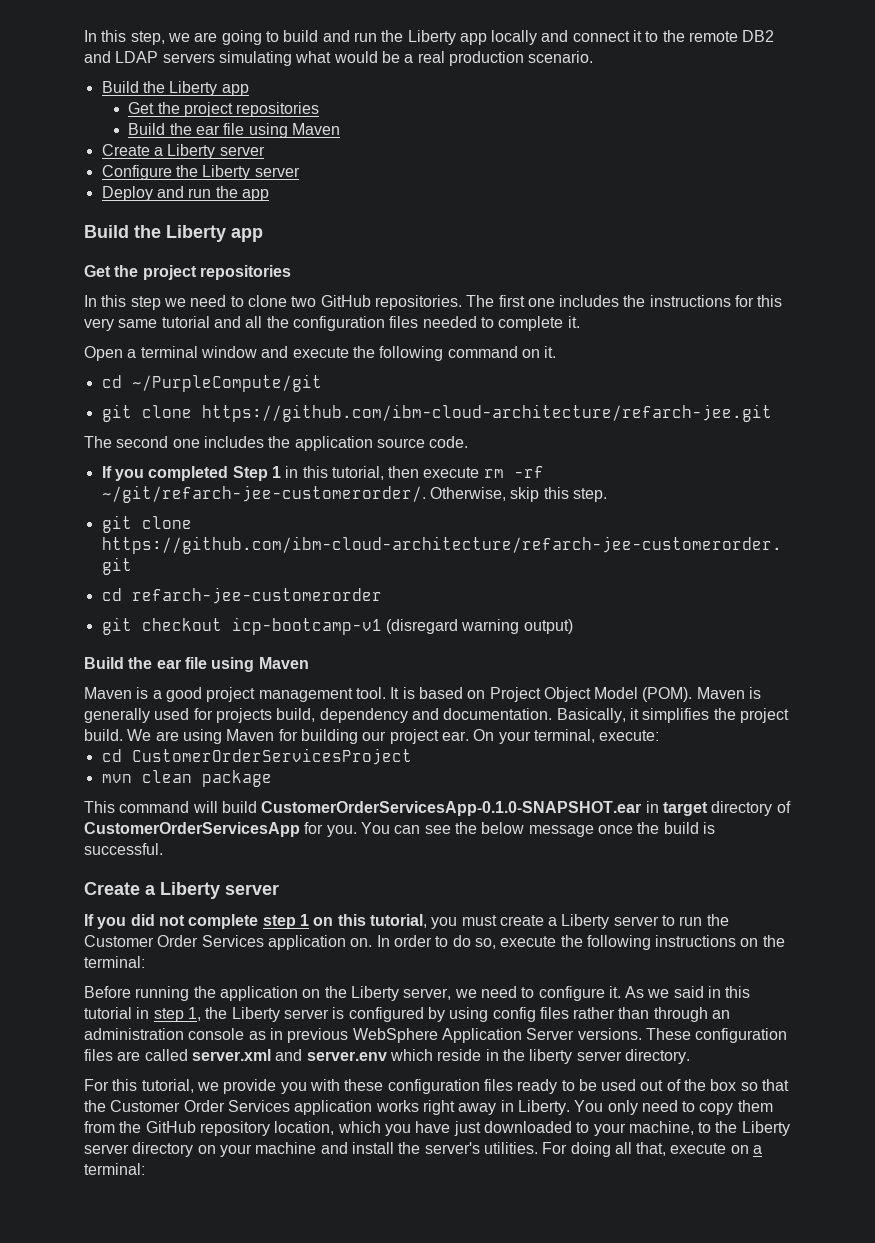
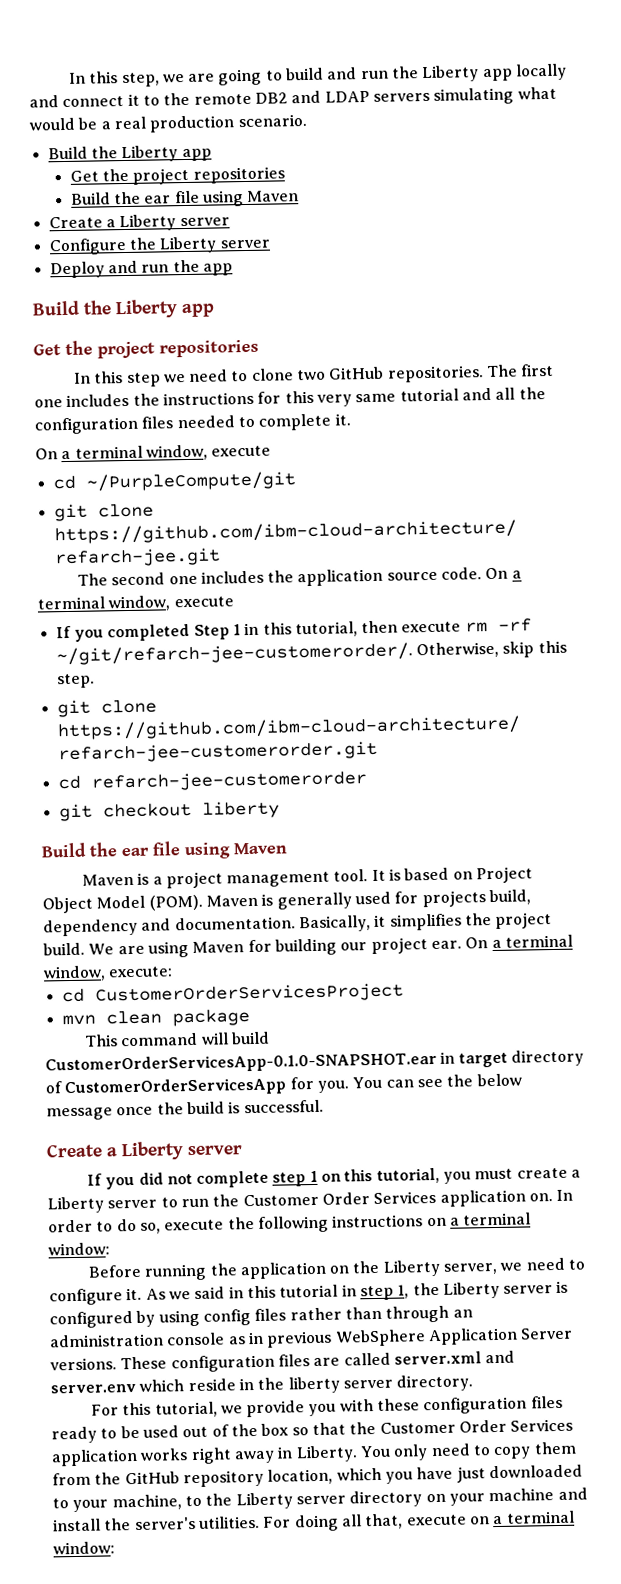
  The first one includes the instructions for this very same tutorial and all the configuration files needed to complete it.
- Open a terminal window and execute the following command on it.
+ On a terminal window, execute
- The second one includes the application source code.
+ The second one includes the application source code. On a terminal window, execute
- git checkout icp-bootcamp-v1 (disregard warning output)
+ git checkout liberty
- Maven is a good project management tool.
+ Maven is a project management tool.
- On your terminal, execute:
+ On a terminal window, execute:
- In order to do so, execute the following instructions on the terminal:
+ In order to do so, execute the following instructions on a terminal window:
- For doing all that, execute on a terminal:
+ For doing all that, execute on a terminal window:

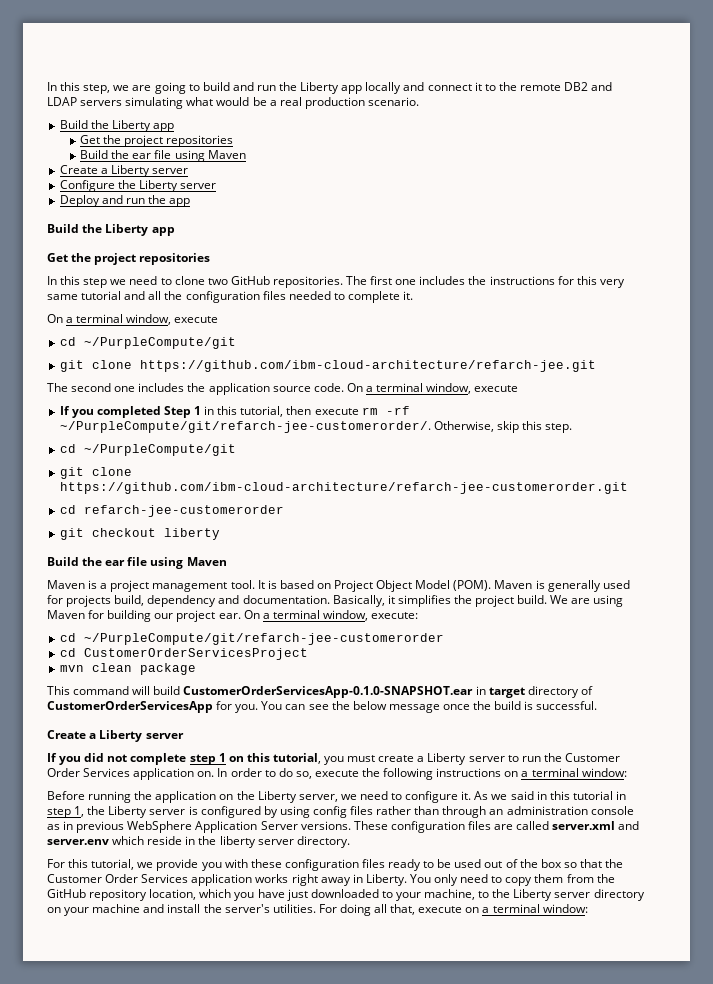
- If you completed Step 1 in this tutorial, then execute rm -rf ~/git/refarch-jee-customerorder/.
+ If you completed Step 1 in this tutorial, then execute rm -rf ~/PurpleCompute/git/refarch-jee-customerorder/.
  Otherwise, skip this step.
+ cd ~/PurpleCompute/git
+ cd ~/PurpleCompute/git/refarch-jee-customerorder

